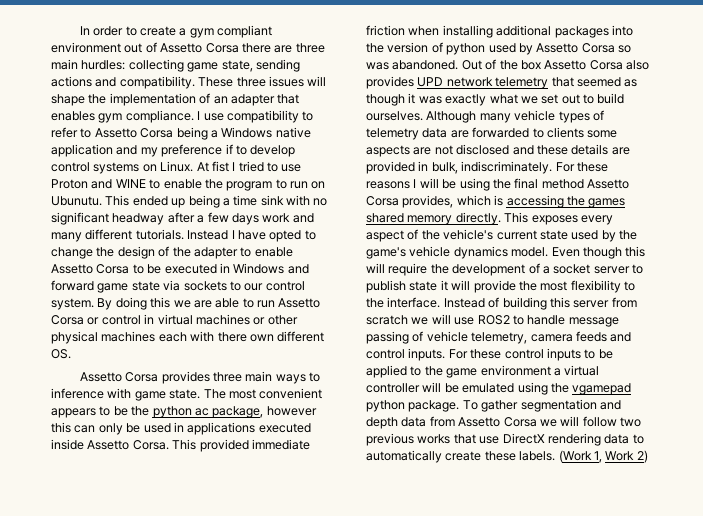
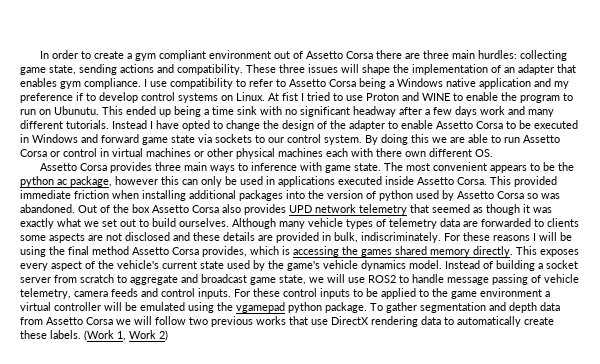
- Even though this will require the development of a socket server to publish state it will provide the most flexibility to the interface. Instead of building this server from scratch we will use ROS2 to handle message passing of vehicle telemetry, camera feeds and control inputs.
+ Instead of building a socket server from scratch to aggregate and broadcast game state, we will use ROS2 to handle message passing of vehicle telemetry, camera feeds and control inputs.

